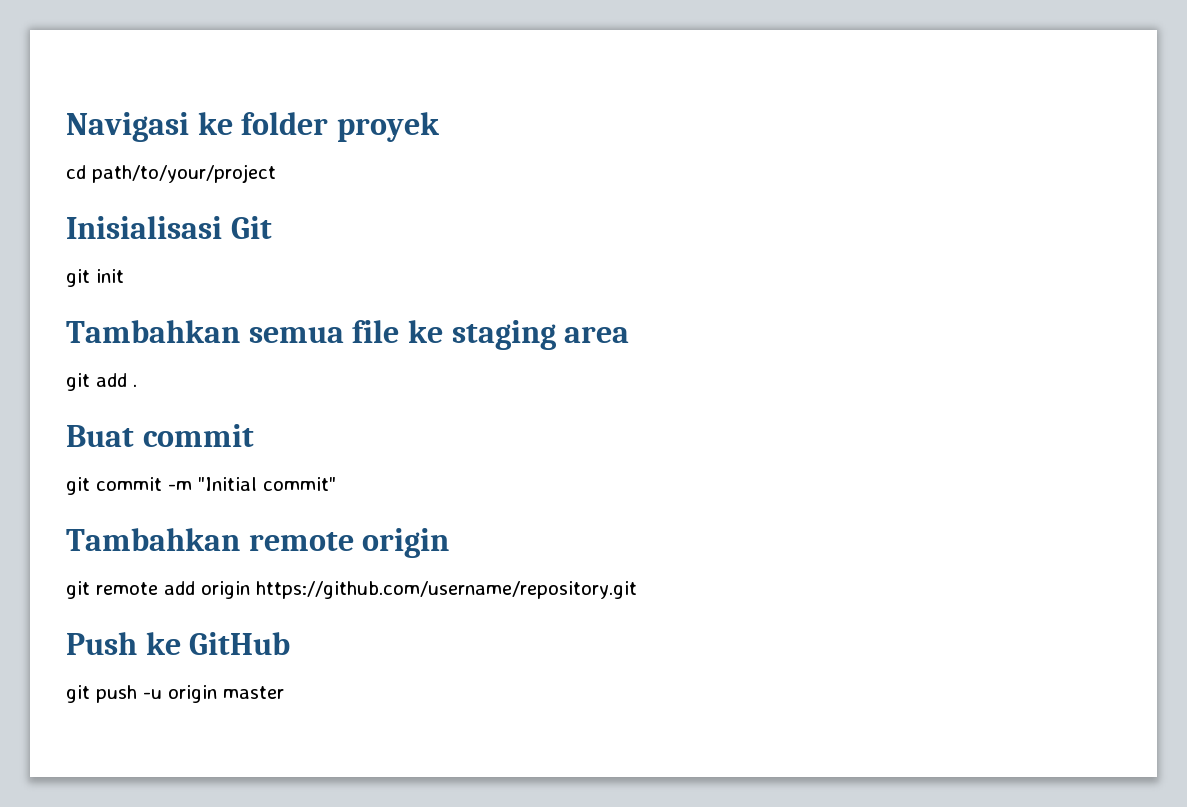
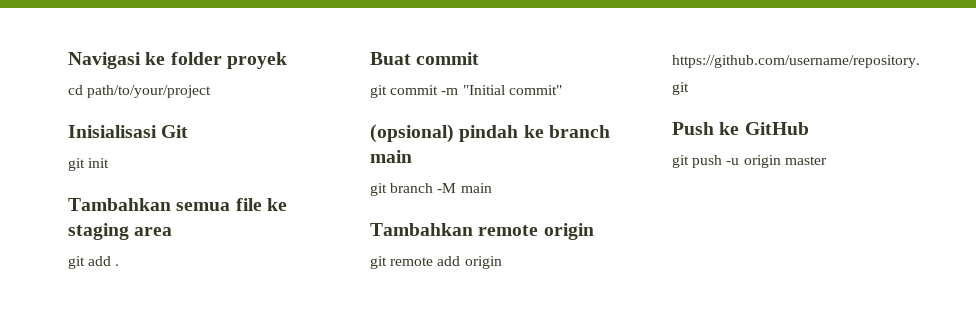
+ (opsional) pindah ke branch main
+ git branch -M main

